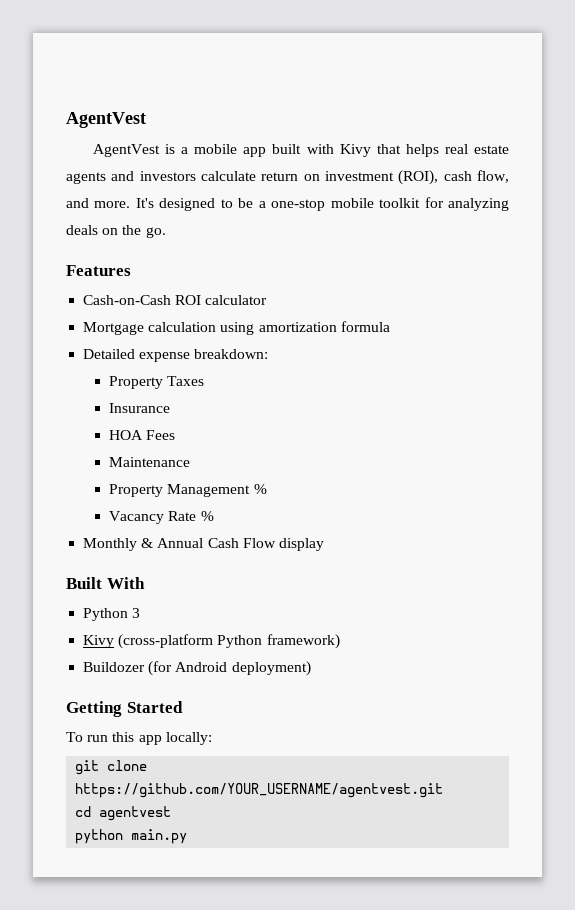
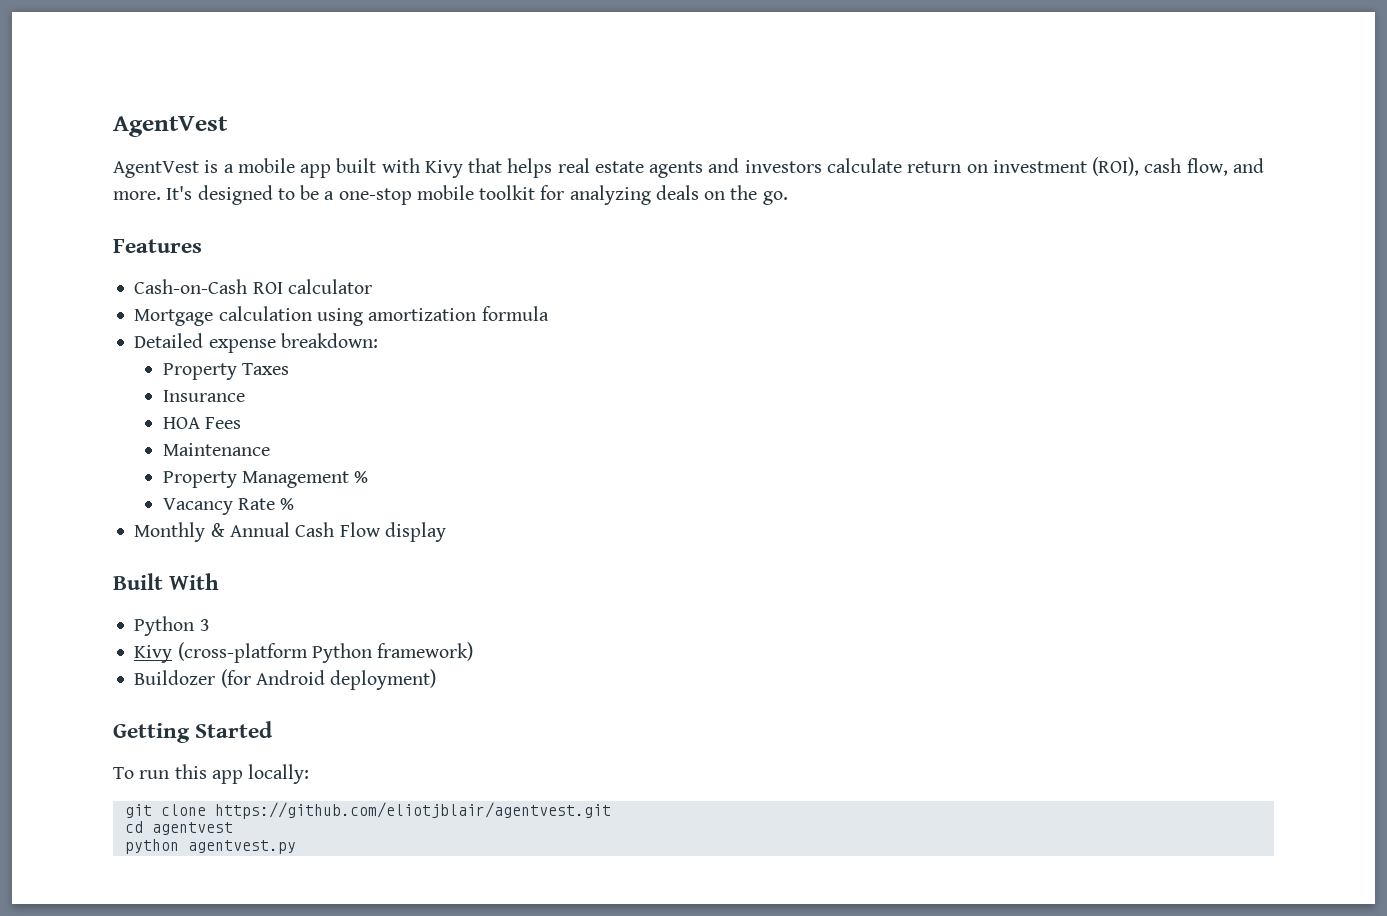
- git clone https://github.com/YOUR_USERNAME/agentvest.git
+ git clone https://github.com/eliotjblair/agentvest.git
- python main.py
+ python agentvest.py

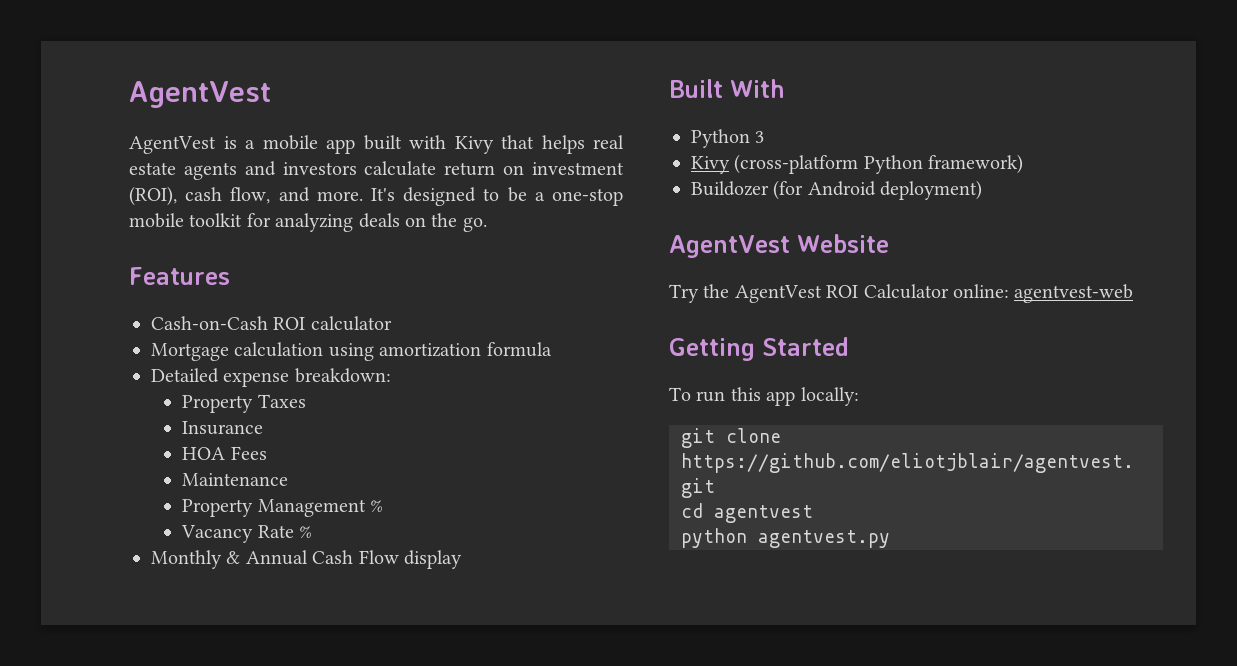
+ AgentVest Website
+ Try the AgentVest ROI Calculator online: agentvest-web

